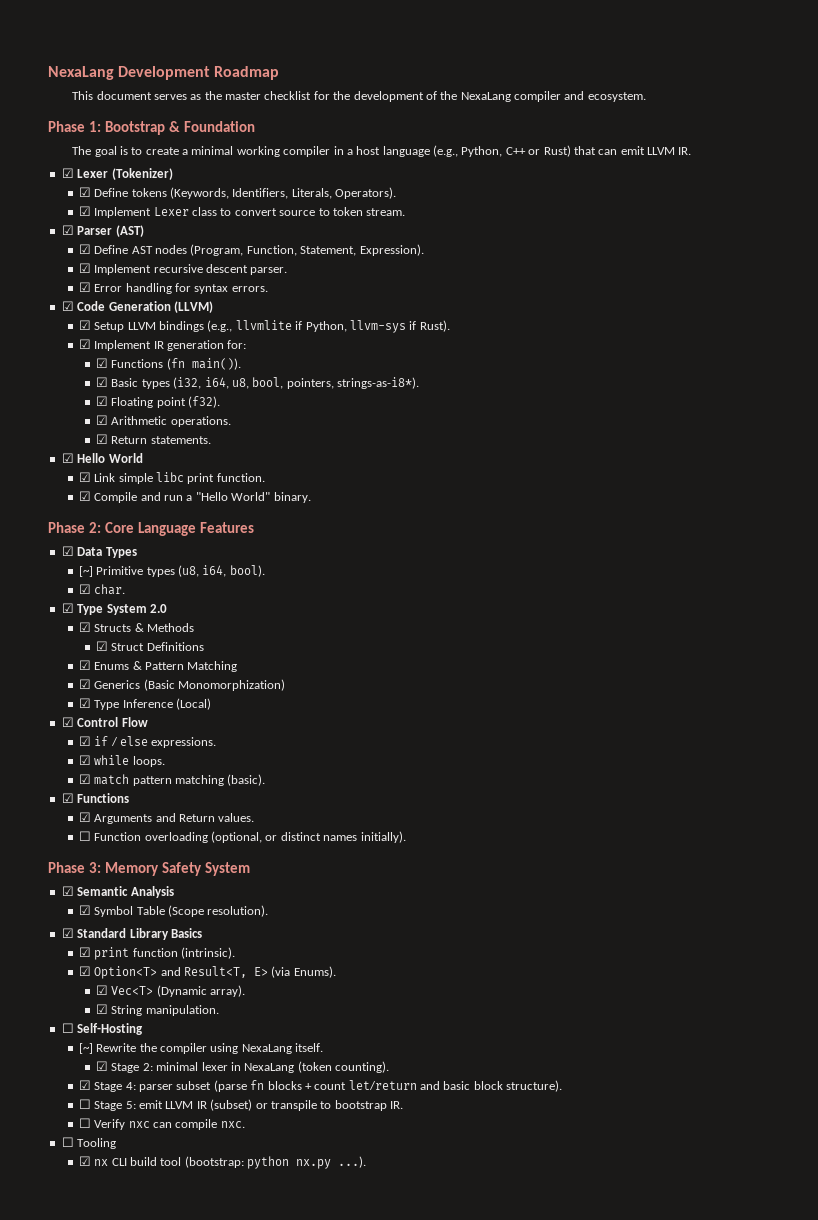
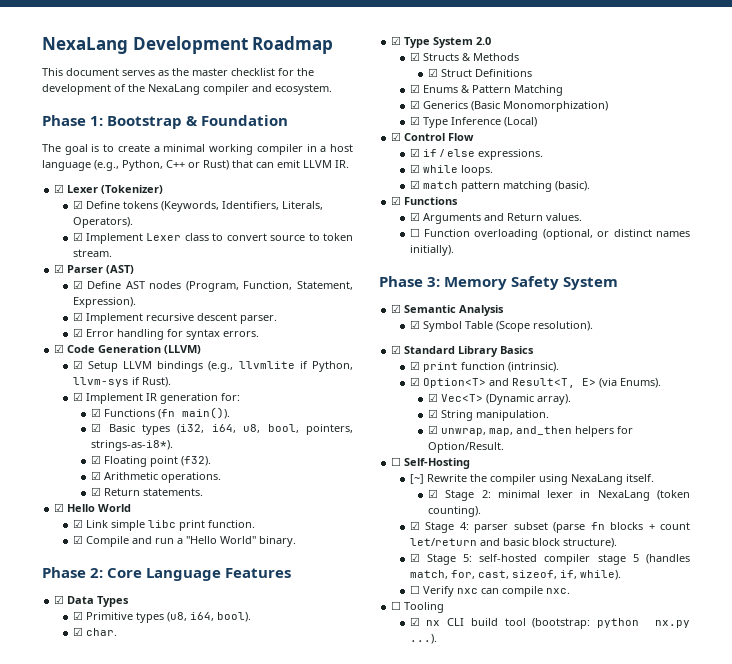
- [~] Primitive types (u8, i64, bool).
+ ☑ Primitive types (u8, i64, bool).
+ ☑ unwrap, map, and_then helpers for Option/Result.
- ☐ Stage 5: emit LLVM IR (subset) or transpile to bootstrap IR.
+ ☑ Stage 5: self-hosted compiler stage 5 (handles match, for, cast, sizeof, if, while).

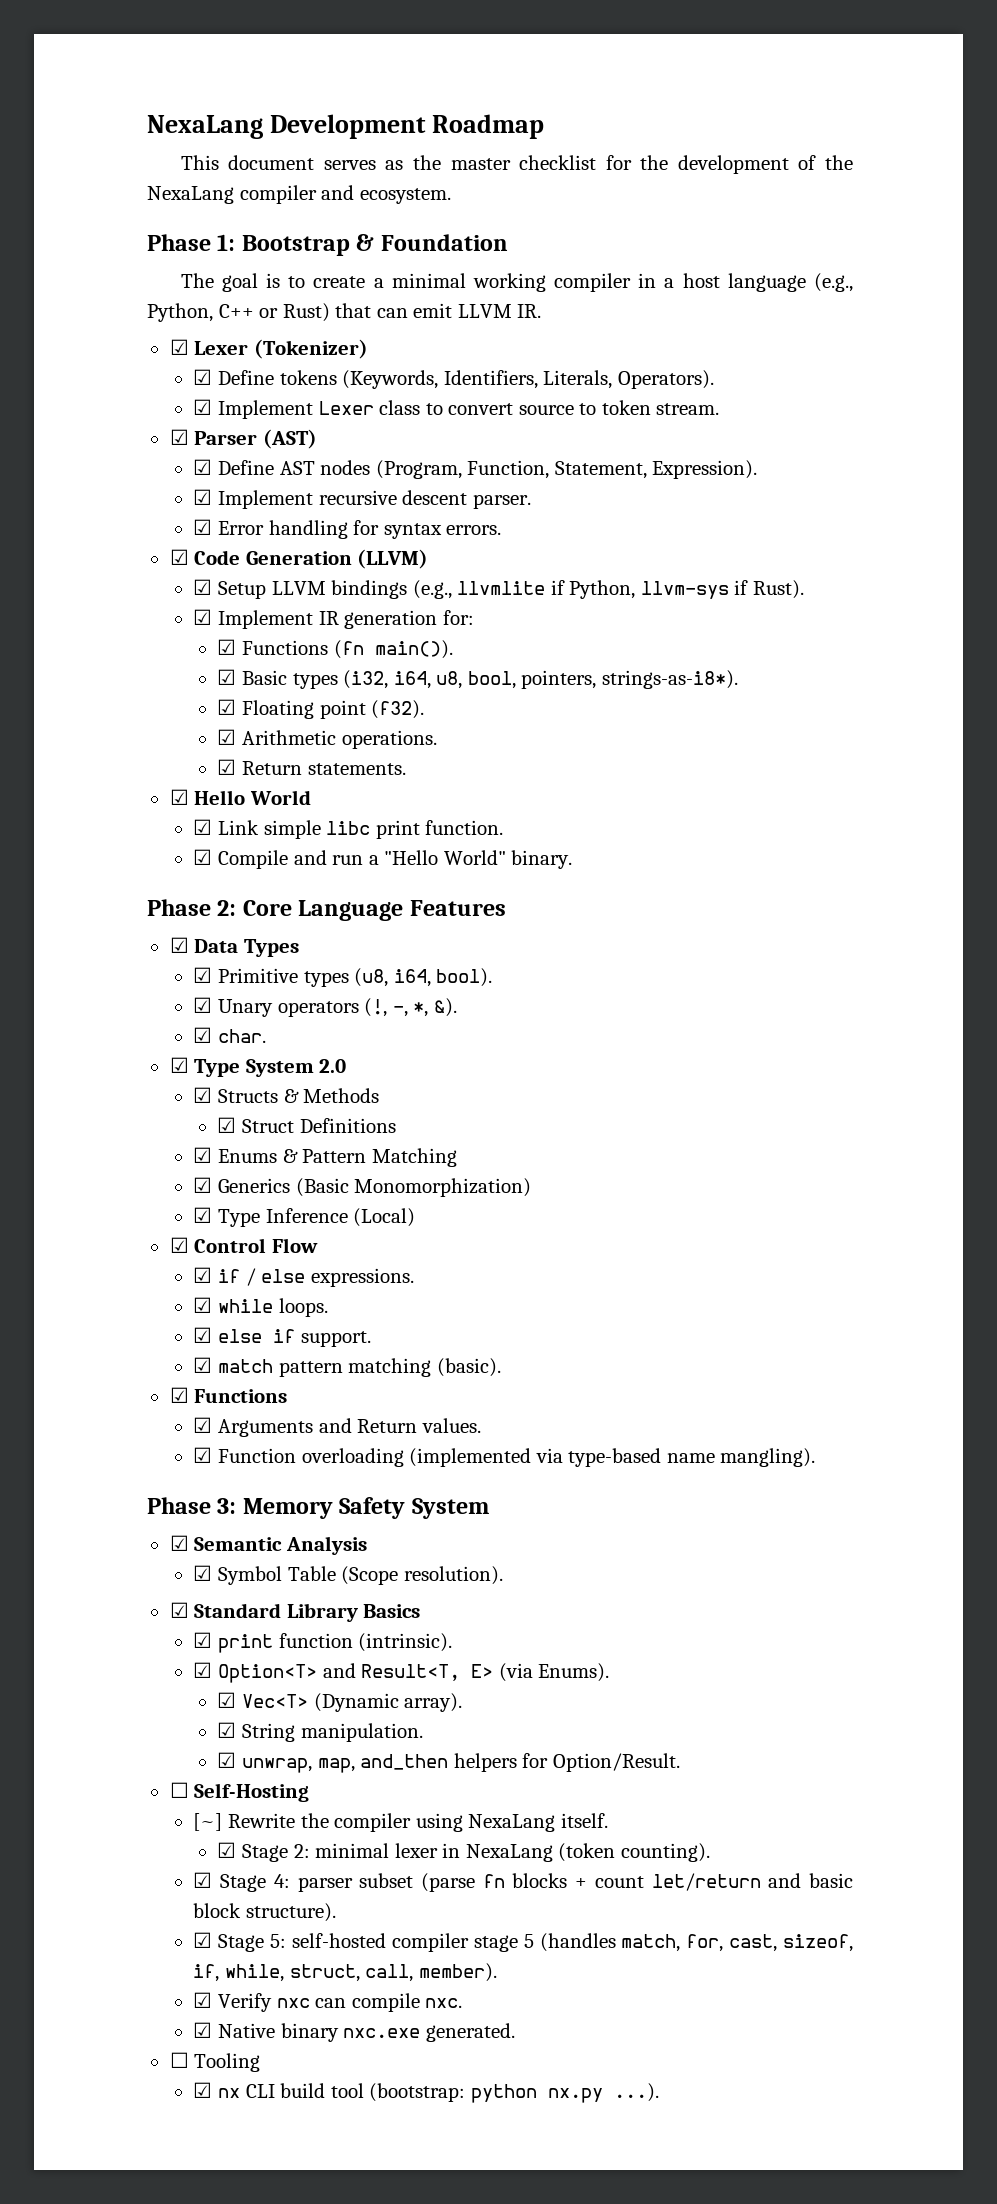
+ ☑ Unary operators (!, -, *, &).
+ ☑ else if support.
- ☐ Function overloading (optional, or distinct names initially).
+ ☑ Function overloading (implemented via type-based name mangling).
- ☑ Stage 5: self-hosted compiler stage 5 (handles match, for, cast, sizeof, if, while).
- ☐ Verify nxc can compile nxc.
+ ☑ Stage 5: self-hosted compiler stage 5 (handles match, for, cast, sizeof, if, while, struct, call, member).
+ ☑ Verify nxc can compile nxc.
+ ☑ Native binary nxc.exe generated.

